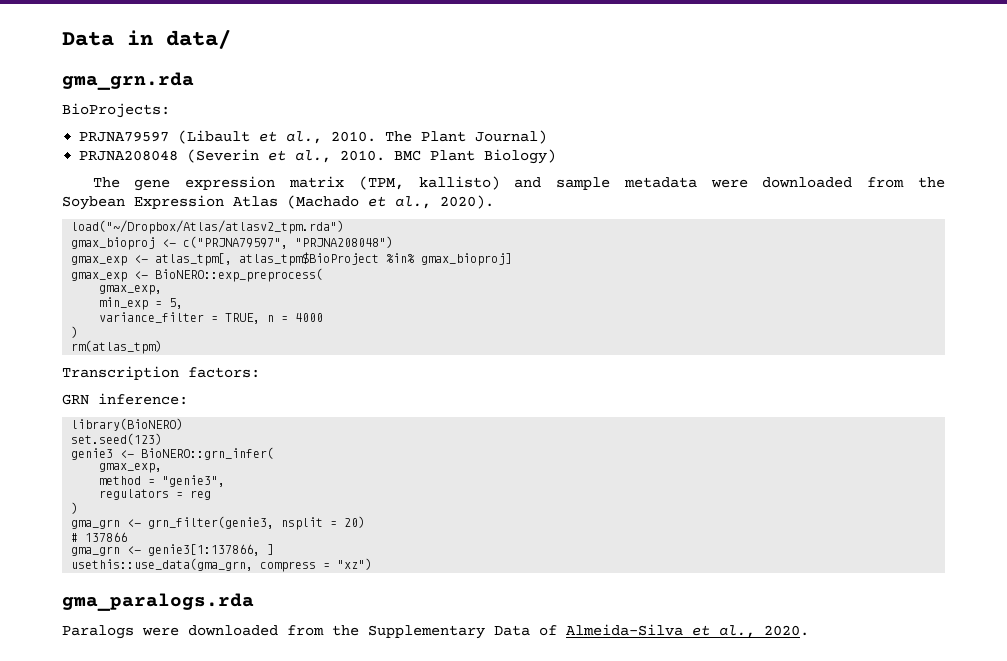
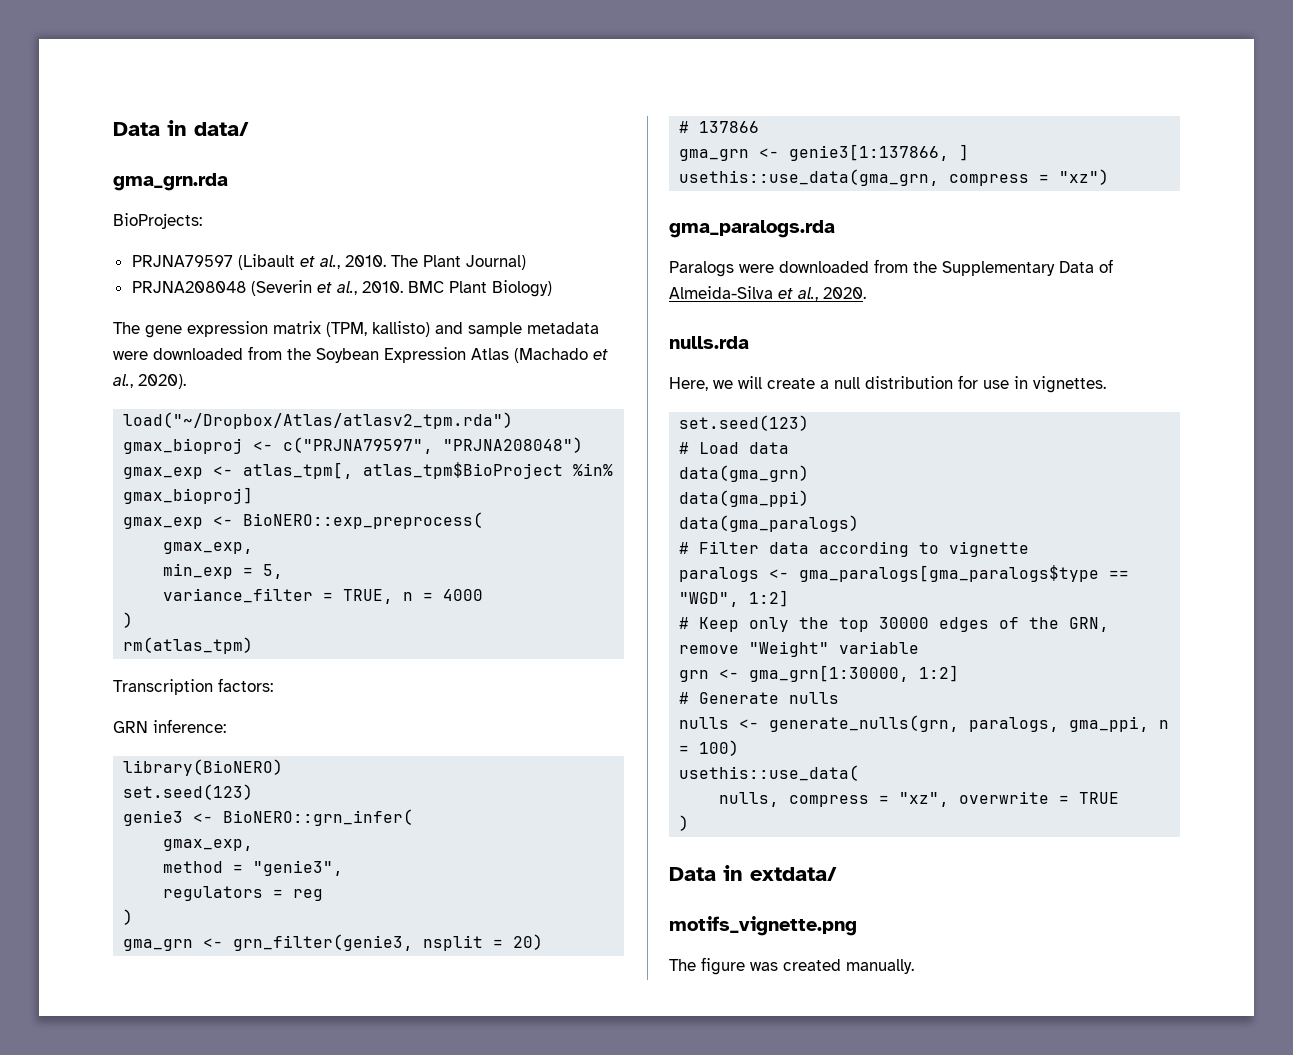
+ nulls.rda
+ Here, we will create a null distribution for use in vignettes.
+ set.seed(123)
+ # Load data
+ data(gma_grn)
+ data(gma_ppi)
+ data(gma_paralogs)
+ # Filter data according to vignette
+ paralogs <- gma_paralogs[gma_paralogs$type == "WGD", 1:2]
+ # Keep only the top 30000 edges of the GRN, remove "Weight" variable
+ grn <- gma_grn[1:30000, 1:2]
+ # Generate nulls
+ nulls <- generate_nulls(grn, paralogs, gma_ppi, n = 100)
+ usethis::use_data(
+ nulls, compress = "xz", overwrite = TRUE
+ )
+ Data in extdata/
+ motifs_vignette.png
+ The figure was created manually.

